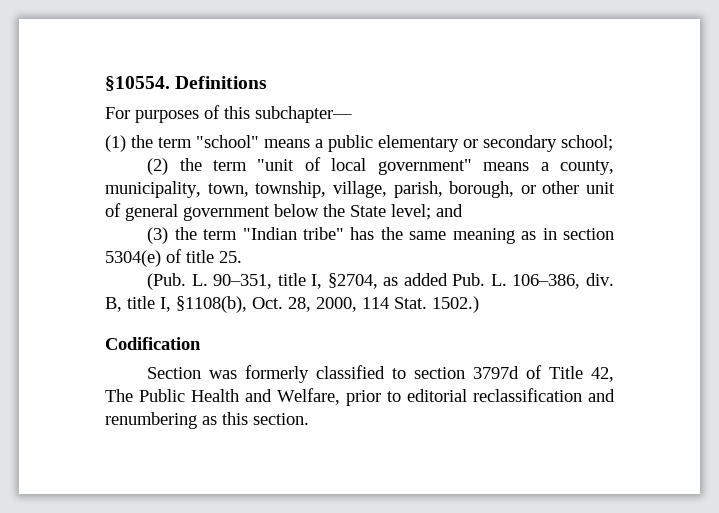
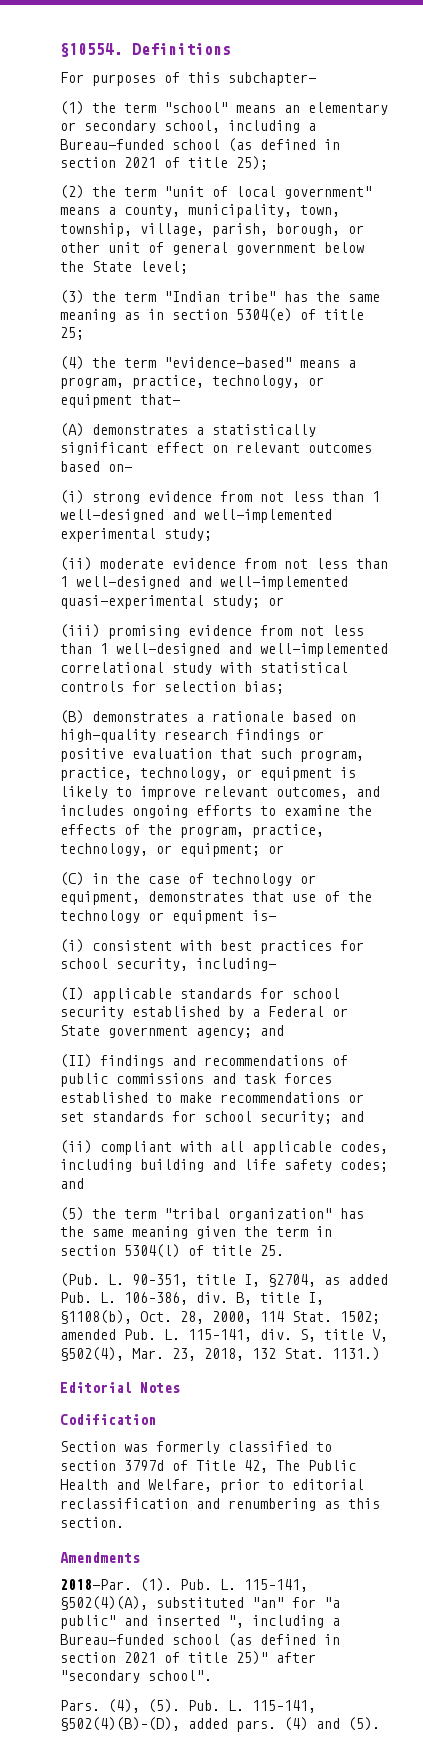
- (1) the term "school" means a public elementary or secondary school;
+ (1) the term "school" means an elementary or secondary school, including a Bureau-funded school (as defined in section 2021 of title 25);
- (2) the term "unit of local government" means a county, municipality, town, township, village, parish, borough, or other unit of general government below the State level; and
+ (2) the term "unit of local government" means a county, municipality, town, township, village, parish, borough, or other unit of general government below the State level;
- (3) the term "Indian tribe" has the same meaning as in section 5304(e) of title 25.
+ (3) the term "Indian tribe" has the same meaning as in section 5304(e) of title 25;
+ (4) the term "evidence-based" means a program, practice, technology, or equipment that—
+ (A) demonstrates a statistically significant effect on relevant outcomes based on—
+ (i) strong evidence from not less than 1 well-designed and well-implemented experimental study;
+ (ii) moderate evidence from not less than 1 well-designed and well-implemented quasi-experimental study; or
+ (iii) promising evidence from not less than 1 well-designed and well-implemented correlational study with statistical controls for selection bias;
+ (B) demonstrates a rationale based on high-quality research findings or positive evaluation that such program, practice, technology, or equipment is likely to improve relevant outcomes, and includes ongoing efforts to examine the effects of the program, practice, technology, or equipment; or
+ (C) in the case of technology or equipment, demonstrates that use of the technology or equipment is—
+ (i) consistent with best practices for school security, including—
+ (I) applicable standards for school security established by a Federal or State government agency; and
+ (II) findings and recommendations of public commissions and task forces established to make recommendations or set standards for school security; and
+ (ii) compliant with all applicable codes, including building and life safety codes; and
+ (5) the term "tribal organization" has the same meaning given the term in section 5304(l) of title 25.
- 1502.)
+ 1502; amended Pub. L. 115–141, div. S, title V, §502(4), Mar. 23, 2018, 132 Stat. 1131.)
+ Editorial Notes
+ Amendments
+ 2018—Par. (1). Pub. L. 115–141, §502(4)(A), substituted "an" for "a public" and inserted ", including a Bureau-funded school (as defined in section 2021 of title 25)" after "secondary school".
+ Pars. (4), (5). Pub. L. 115–141, §502(4)(B)–(D), added pars. (4) and (5).

